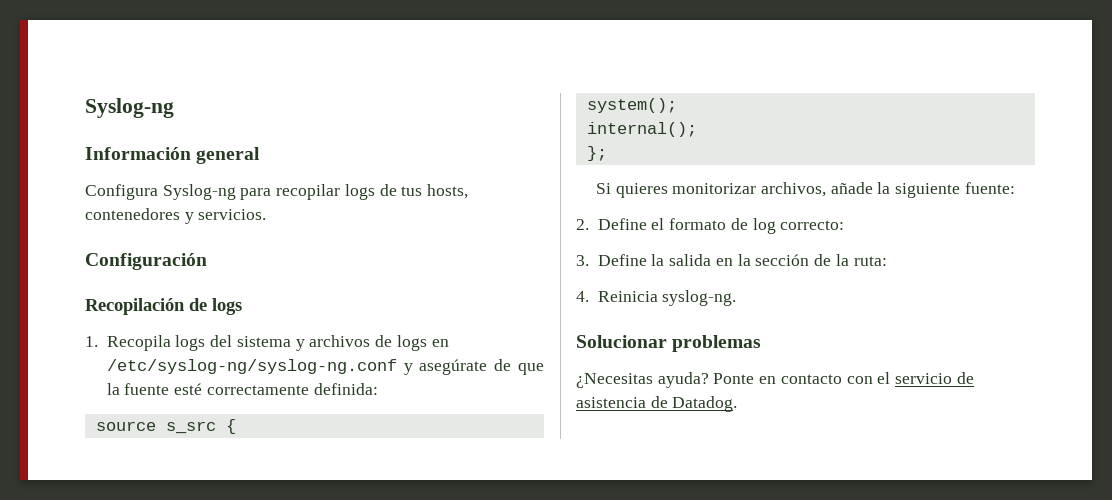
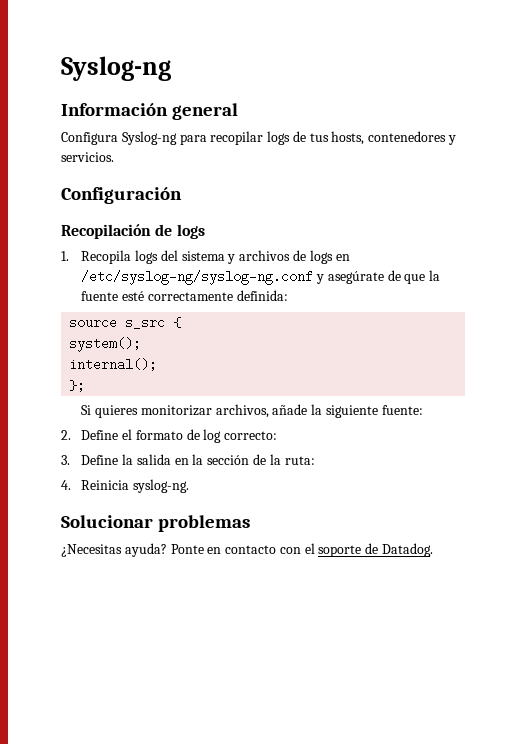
- Ponte en contacto con el servicio de asistencia de Datadog.
+ Ponte en contacto con el soporte de Datadog.

